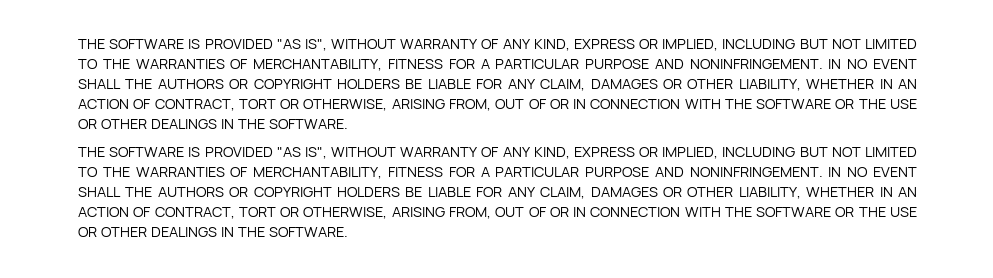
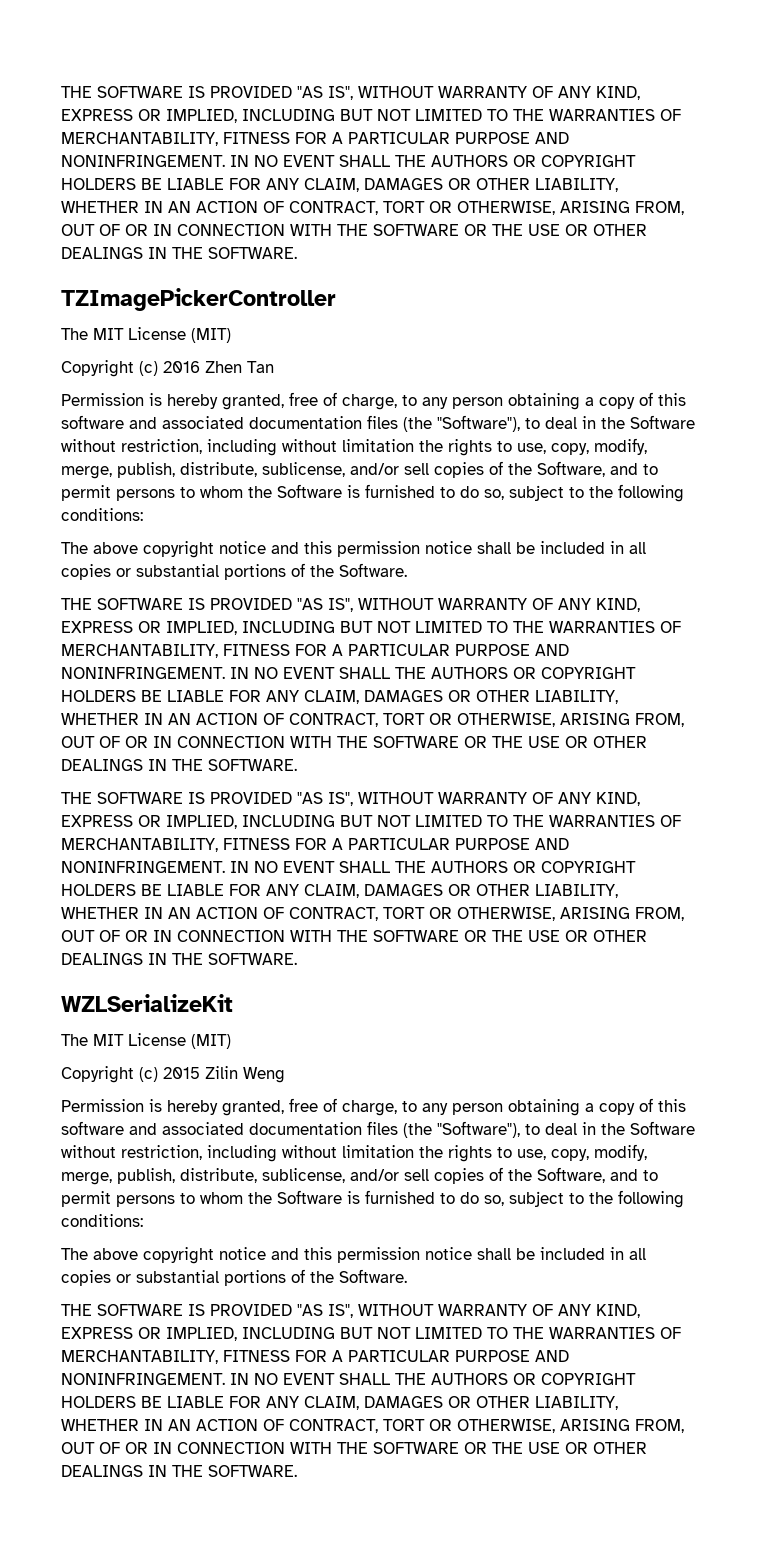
+ TZImagePickerController
+ The MIT License (MIT)
+ Copyright (c) 2016 Zhen Tan
+ Permission is hereby granted, free of charge, to any person obtaining a copy of this software and associated documentation files (the "Software"), to deal in the Software without restriction, including without limitation the rights to use, copy, modify, merge, publish, distribute, sublicense, and/or sell copies of the Software, and to permit persons to whom the Software is furnished to do so, subject to the following conditions:
+ The above copyright notice and this permission notice shall be included in all copies or substantial portions of the Software.
+ THE SOFTWARE IS PROVIDED "AS IS", WITHOUT WARRANTY OF ANY KIND, EXPRESS OR IMPLIED, INCLUDING BUT NOT LIMITED TO THE WARRANTIES OF MERCHANTABILITY, FITNESS FOR A PARTICULAR PURPOSE AND NONINFRINGEMENT. IN NO EVENT SHALL THE AUTHORS OR COPYRIGHT HOLDERS BE LIABLE FOR ANY CLAIM, DAMAGES OR OTHER LIABILITY, WHETHER IN AN ACTION OF CONTRACT, TORT OR OTHERWISE, ARISING FROM, OUT OF OR IN CONNECTION WITH THE SOFTWARE OR THE USE OR OTHER DEALINGS IN THE SOFTWARE.
+ WZLSerializeKit
+ The MIT License (MIT)
+ Copyright (c) 2015 Zilin Weng
+ Permission is hereby granted, free of charge, to any person obtaining a copy of this software and associated documentation files (the "Software"), to deal in the Software without restriction, including without limitation the rights to use, copy, modify, merge, publish, distribute, sublicense, and/or sell copies of the Software, and to permit persons to whom the Software is furnished to do so, subject to the following conditions:
+ The above copyright notice and this permission notice shall be included in all copies or substantial portions of the Software.
+ THE SOFTWARE IS PROVIDED "AS IS", WITHOUT WARRANTY OF ANY KIND, EXPRESS OR IMPLIED, INCLUDING BUT NOT LIMITED TO THE WARRANTIES OF MERCHANTABILITY, FITNESS FOR A PARTICULAR PURPOSE AND NONINFRINGEMENT. IN NO EVENT SHALL THE AUTHORS OR COPYRIGHT HOLDERS BE LIABLE FOR ANY CLAIM, DAMAGES OR OTHER LIABILITY, WHETHER IN AN ACTION OF CONTRACT, TORT OR OTHERWISE, ARISING FROM, OUT OF OR IN CONNECTION WITH THE SOFTWARE OR THE USE OR OTHER DEALINGS IN THE SOFTWARE.

